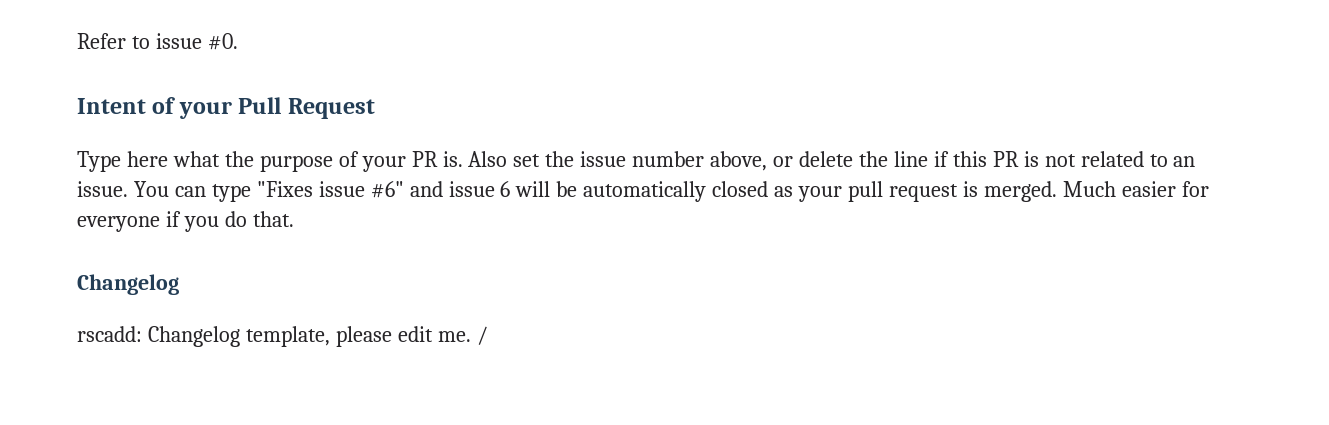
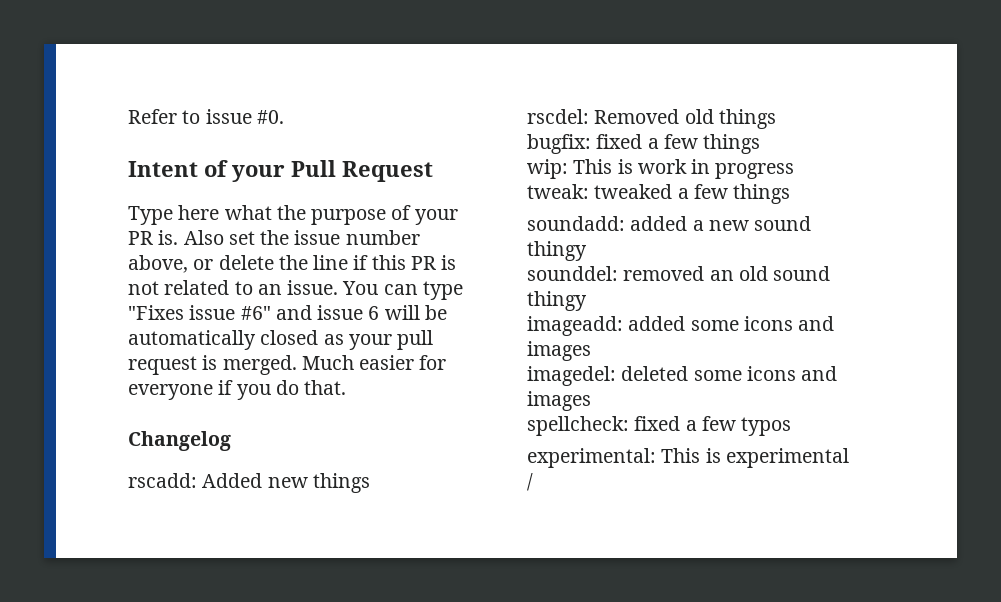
- rscadd: Changelog template, please edit me. /
+ rscadd: Added new things
+ rscdel: Removed old things
+ bugfix: fixed a few things
+ wip: This is work in progress
+ tweak: tweaked a few things
+ soundadd: added a new sound thingy
+ sounddel: removed an old sound thingy
+ imageadd: added some icons and images
+ imagedel: deleted some icons and images
+ spellcheck: fixed a few typos
+ experimental: This is experimental
+ /

